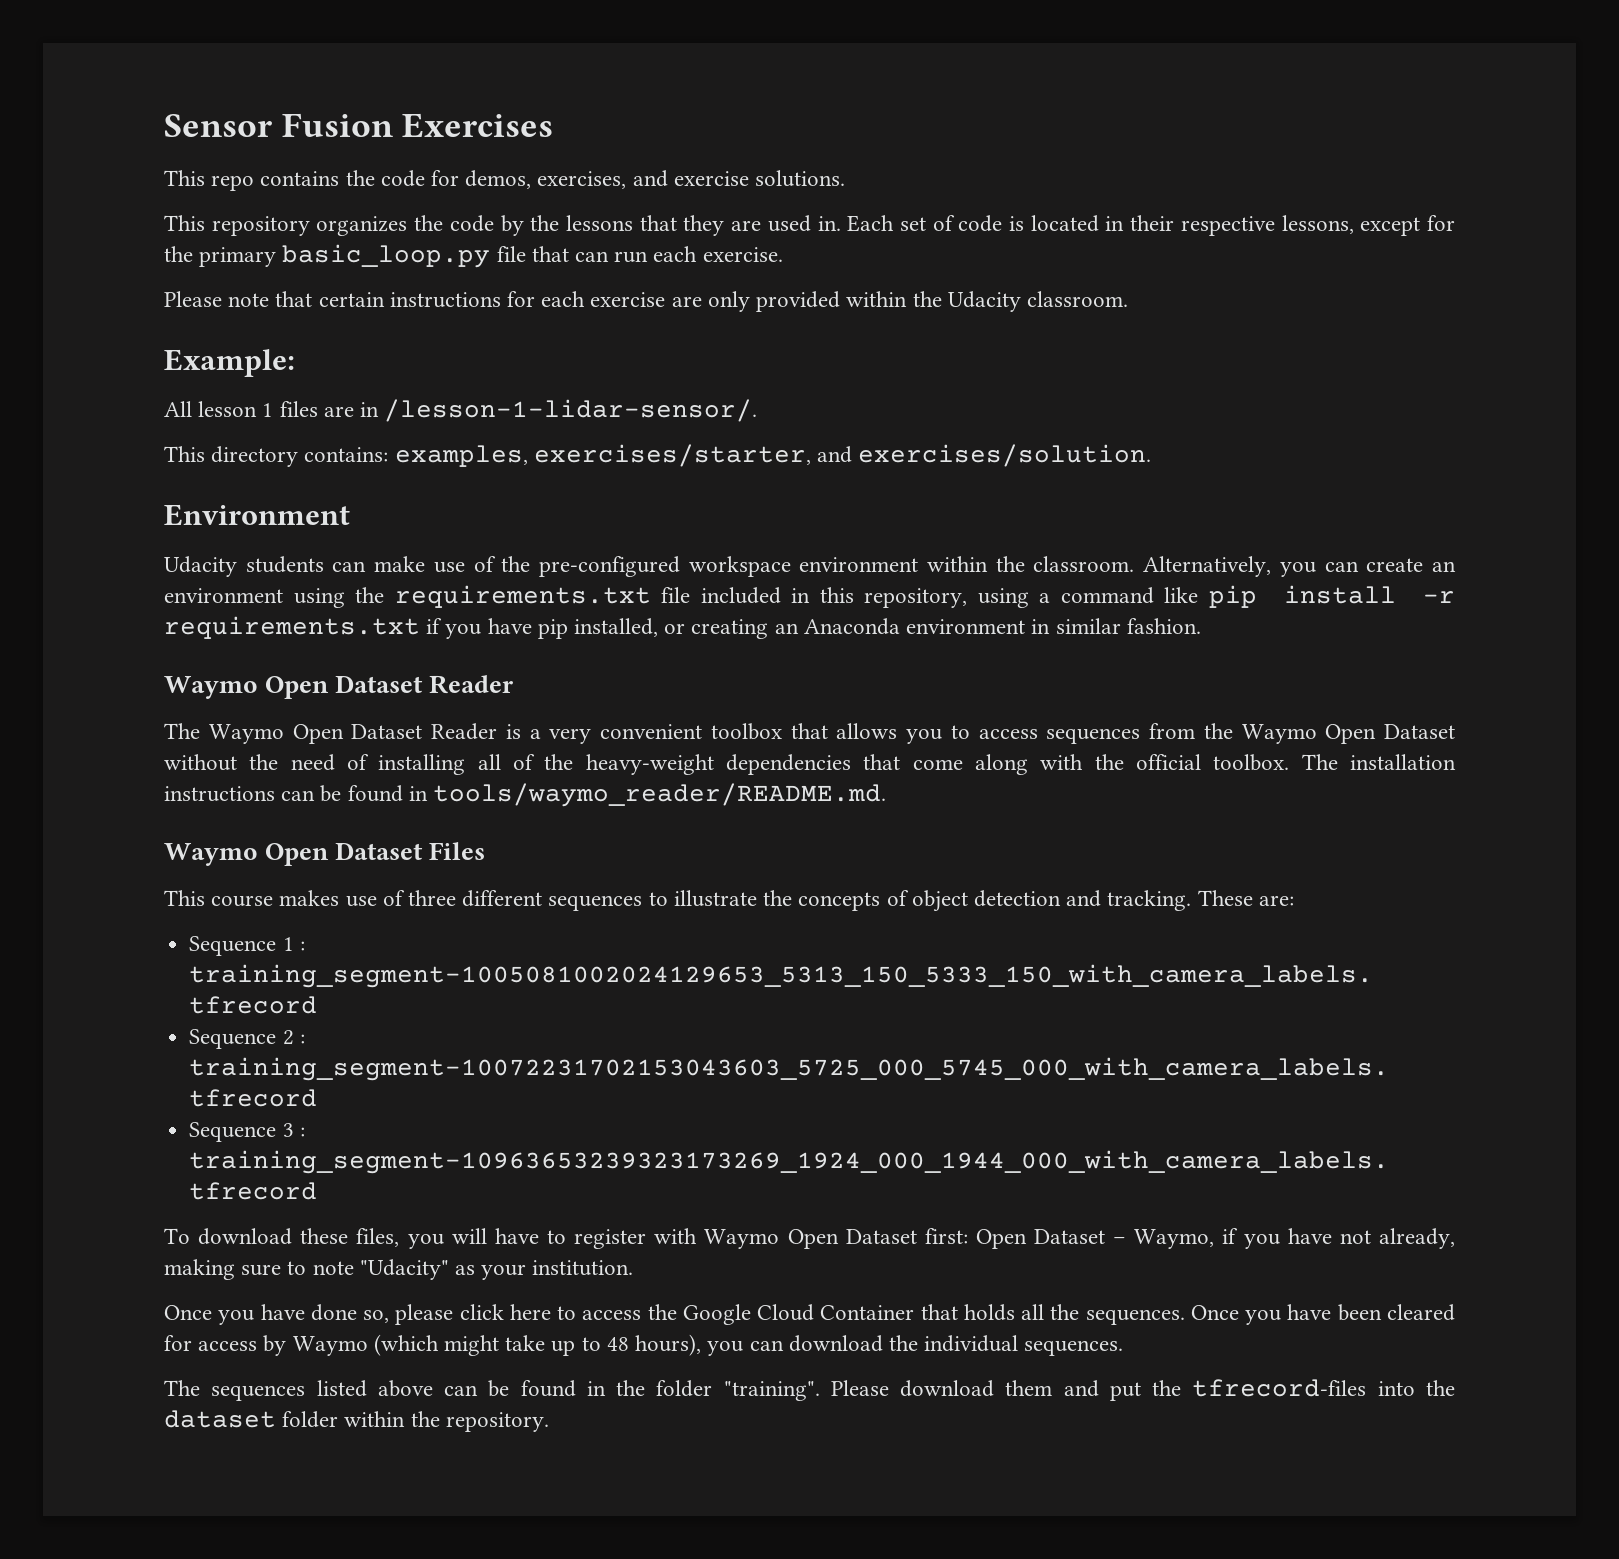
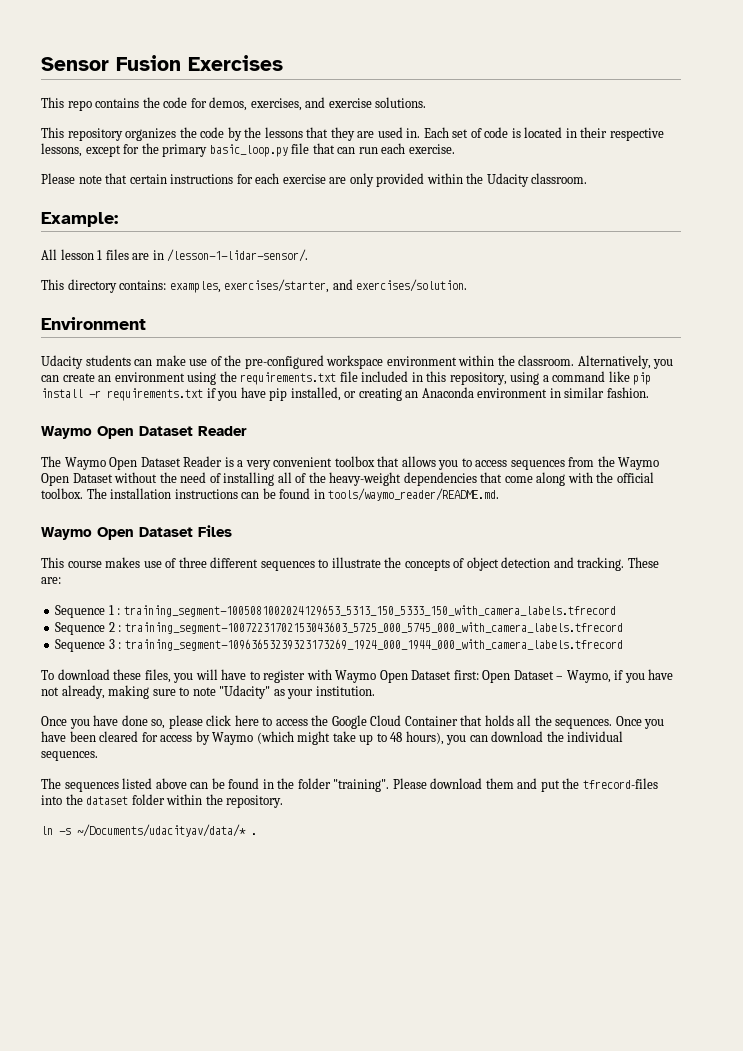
+ ln -s ~/Documents/udacityav/data/* .

